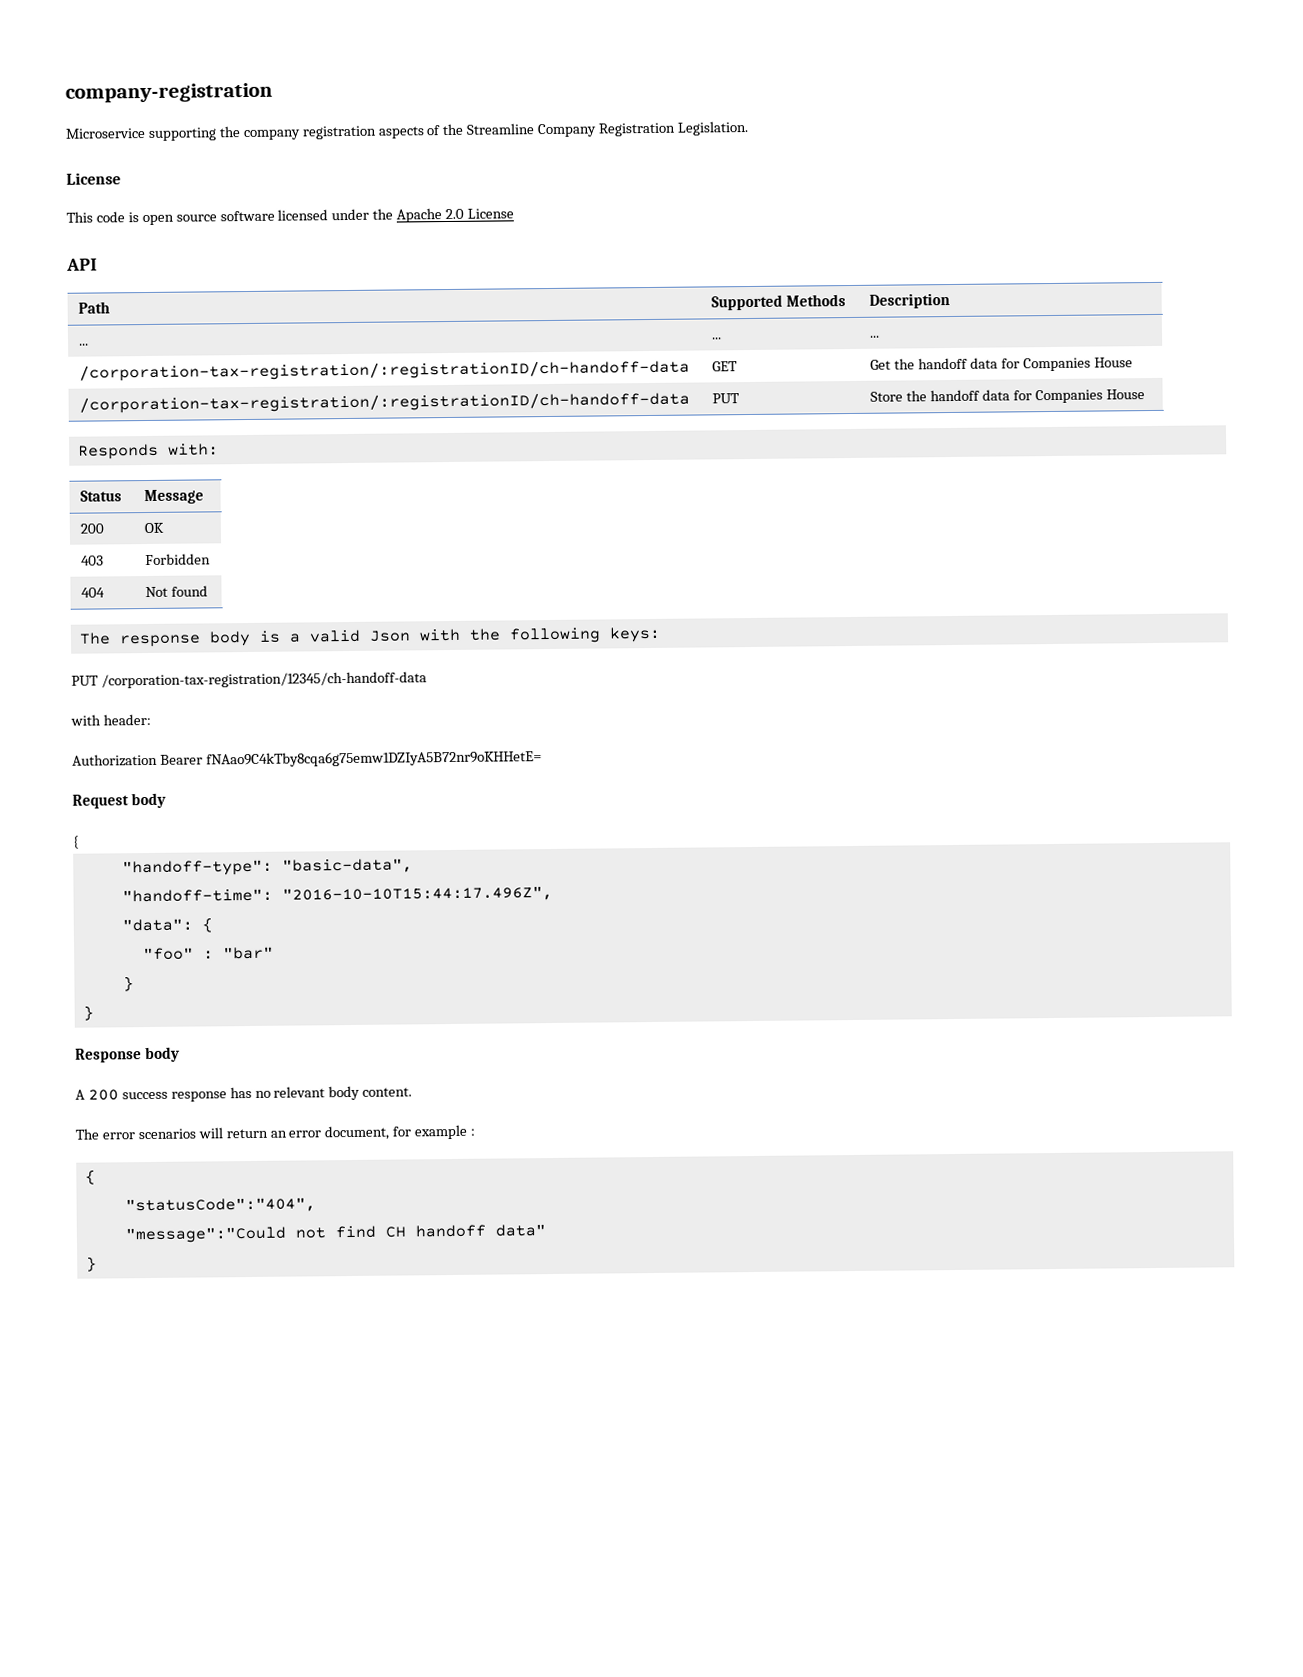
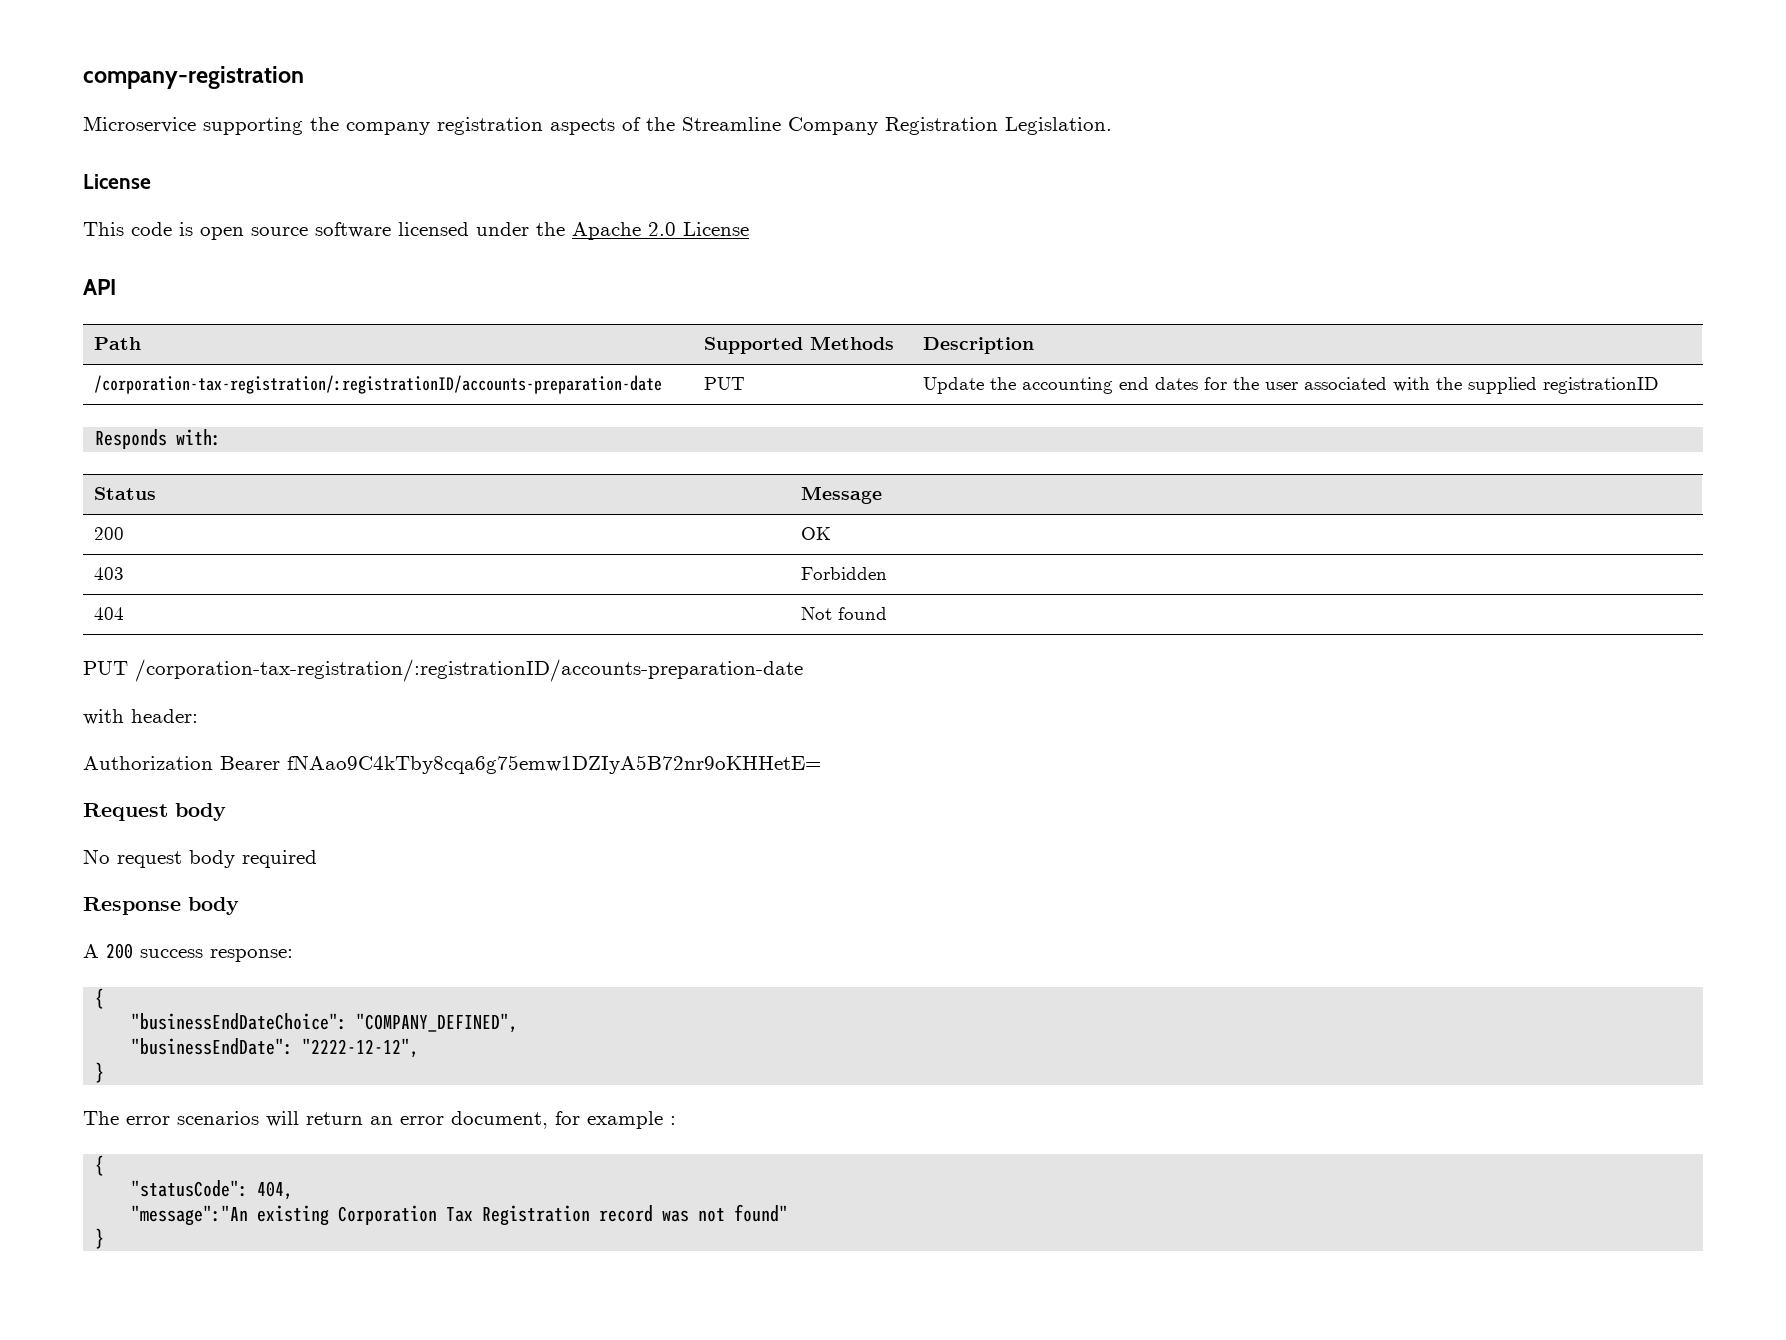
- ... | ... | ...
- /corporation-tax-registration/:registrationID/ch-handoff-data | GET | Get the handoff data for Companies House
- /corporation-tax-registration/:registrationID/ch-handoff-data | PUT | Store the handoff data for Companies House
+ /corporation-tax-registration/:registrationID/accounts-preparation-date | PUT | Update the accounting end dates for the user associated with the supplied registrationID
- The response body is a valid Json with the following keys:
- PUT /corporation-tax-registration/12345/ch-handoff-data
+ PUT /corporation-tax-registration/:registrationID/accounts-preparation-date
  Request body
- {
- "handoff-type": "basic-data",
- "handoff-time": "2016-10-10T15:44:17.496Z",
- "data": {
- "foo" : "bar"
- }
- }
+ No request body required
- A 200 success response has no relevant body content.
+ A 200 success response:
+ {
+ "businessEndDateChoice": "COMPANY_DEFINED",
+ "businessEndDate": "2222-12-12",
+ }
- "statusCode":"404",
- "message":"Could not find CH handoff data"
+ "statusCode": 404,
+ "message":"An existing Corporation Tax Registration record was not found"

